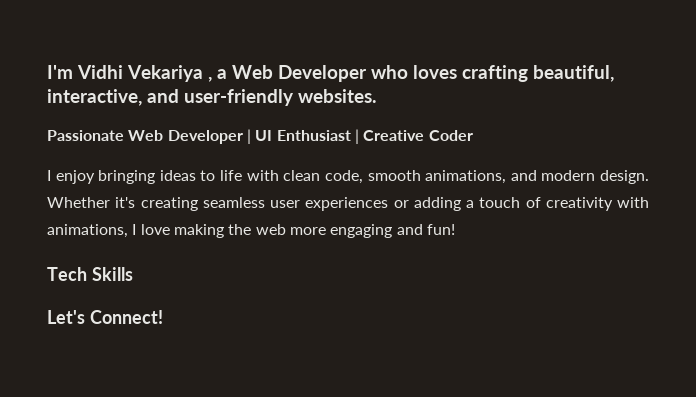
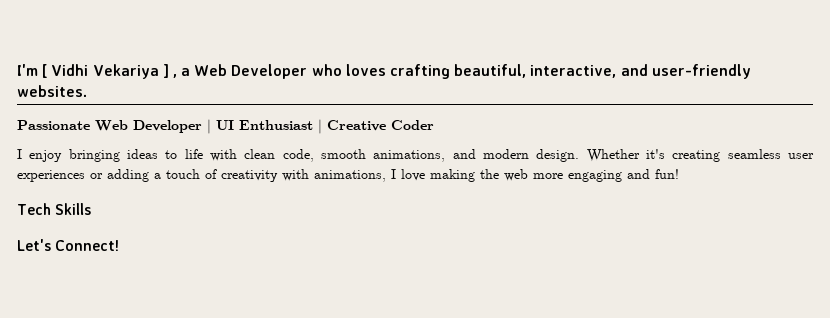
- I'm Vidhi Vekariya , a Web Developer who loves crafting beautiful, interactive, and user-friendly websites.
+ I'm [ Vidhi Vekariya ] , a Web Developer who loves crafting beautiful, interactive, and user-friendly websites.

